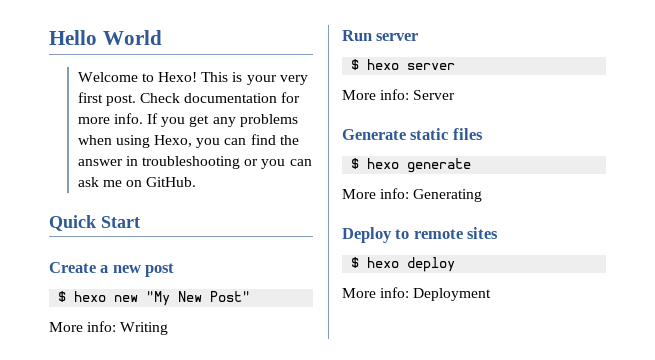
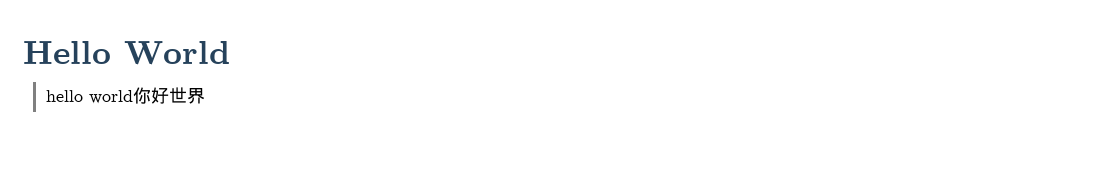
- Welcome to Hexo! This is your very first post. Check documentation for more info. If you get any problems when using Hexo, you can find the answer in troubleshooting or you can ask me on GitHub.
- Quick Start
- Create a new post
- $ hexo new "My New Post"
- More info: Writing
- Run server
- $ hexo server
- More info: Server
- Generate static files
- $ hexo generate
- More info: Generating
- Deploy to remote sites
- $ hexo deploy
- More info: Deployment
+ hello world你好世界

